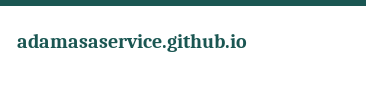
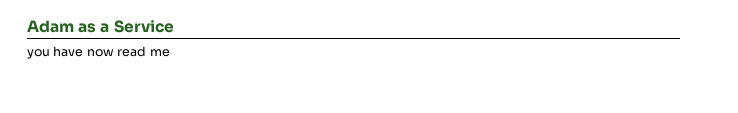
- adamasaservice.github.io
+ Adam as a Service
+ you have now read me

